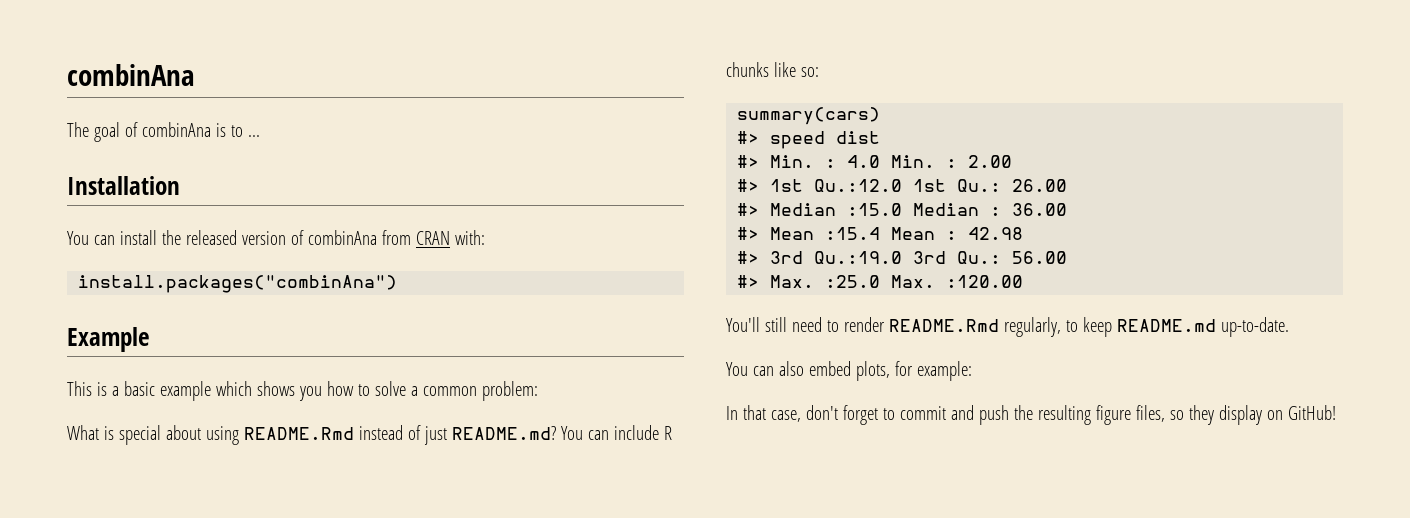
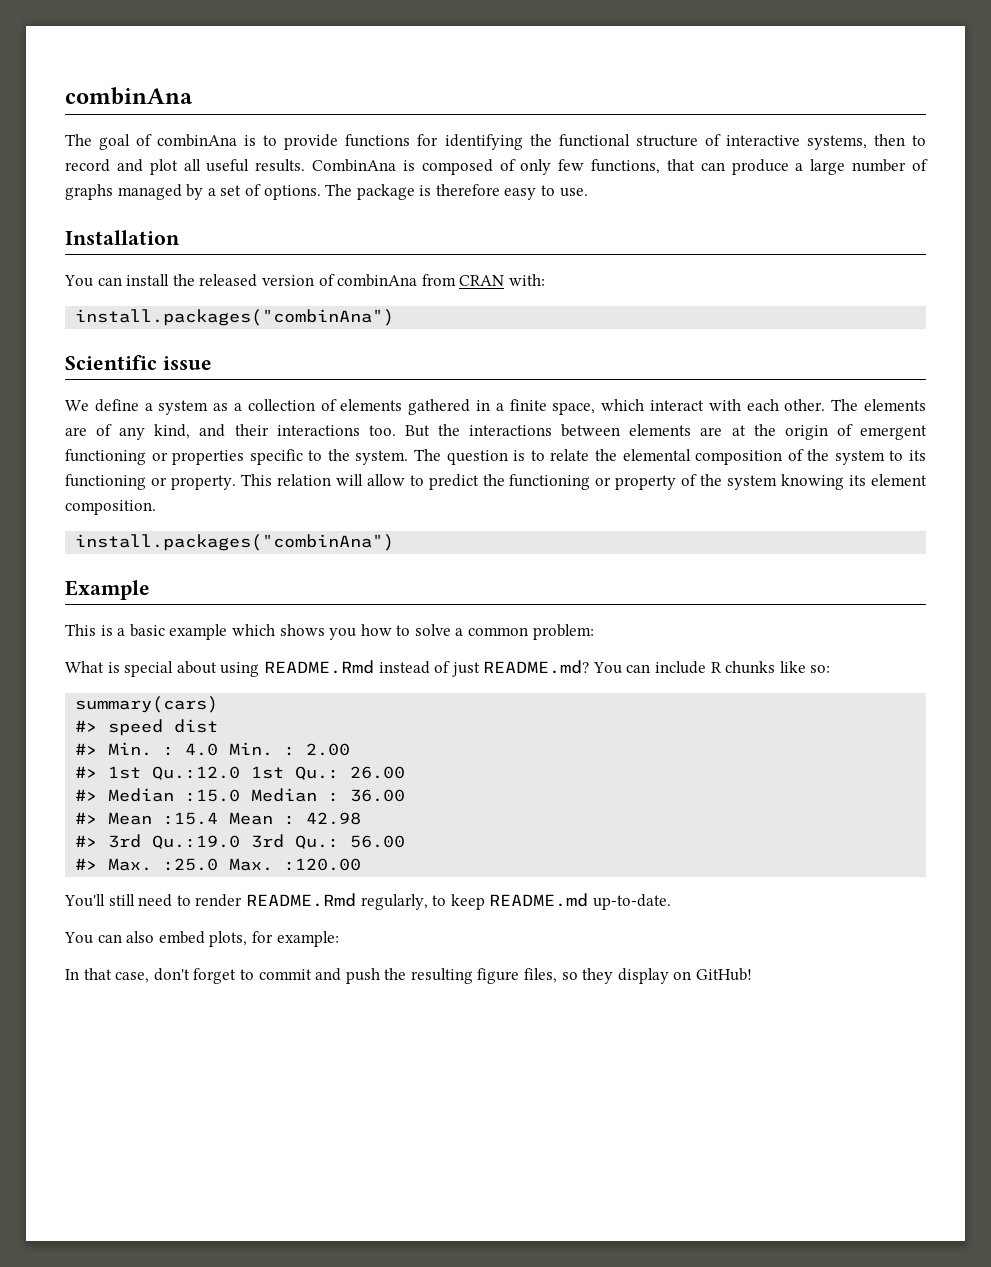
- The goal of combinAna is to ...
+ The goal of combinAna is to provide functions for identifying the functional structure of interactive systems, then to record and plot all useful results. CombinAna is composed of only few functions, that can produce a large number of graphs managed by a set of options. The package is therefore easy to use.
+ Scientific issue
+ We define a system as a collection of elements gathered in a finite space, which interact with each other. The elements are of any kind, and their interactions too. But the interactions between elements are at the origin of emergent functioning or properties specific to the system. The question is to relate the elemental composition of the system to its functioning or property. This relation will allow to predict the functioning or property of the system knowing its element composition.
+ install.packages("combinAna")

